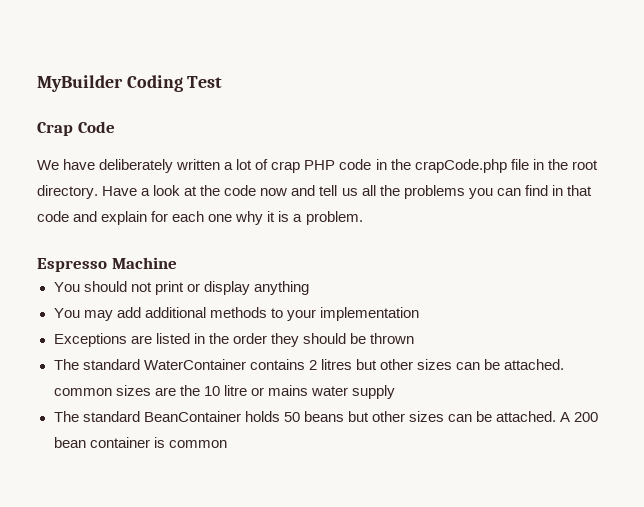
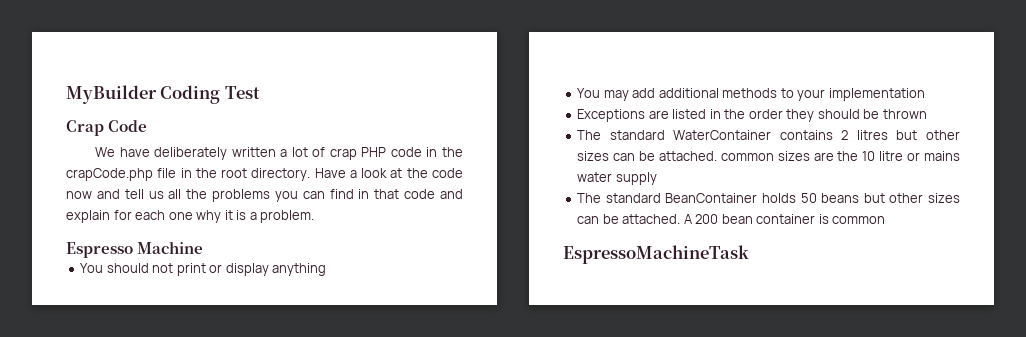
+ EspressoMachineTask

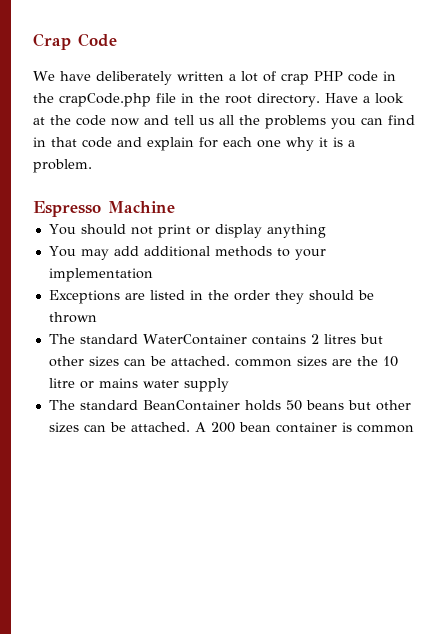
- MyBuilder Coding Test
- EspressoMachineTask

